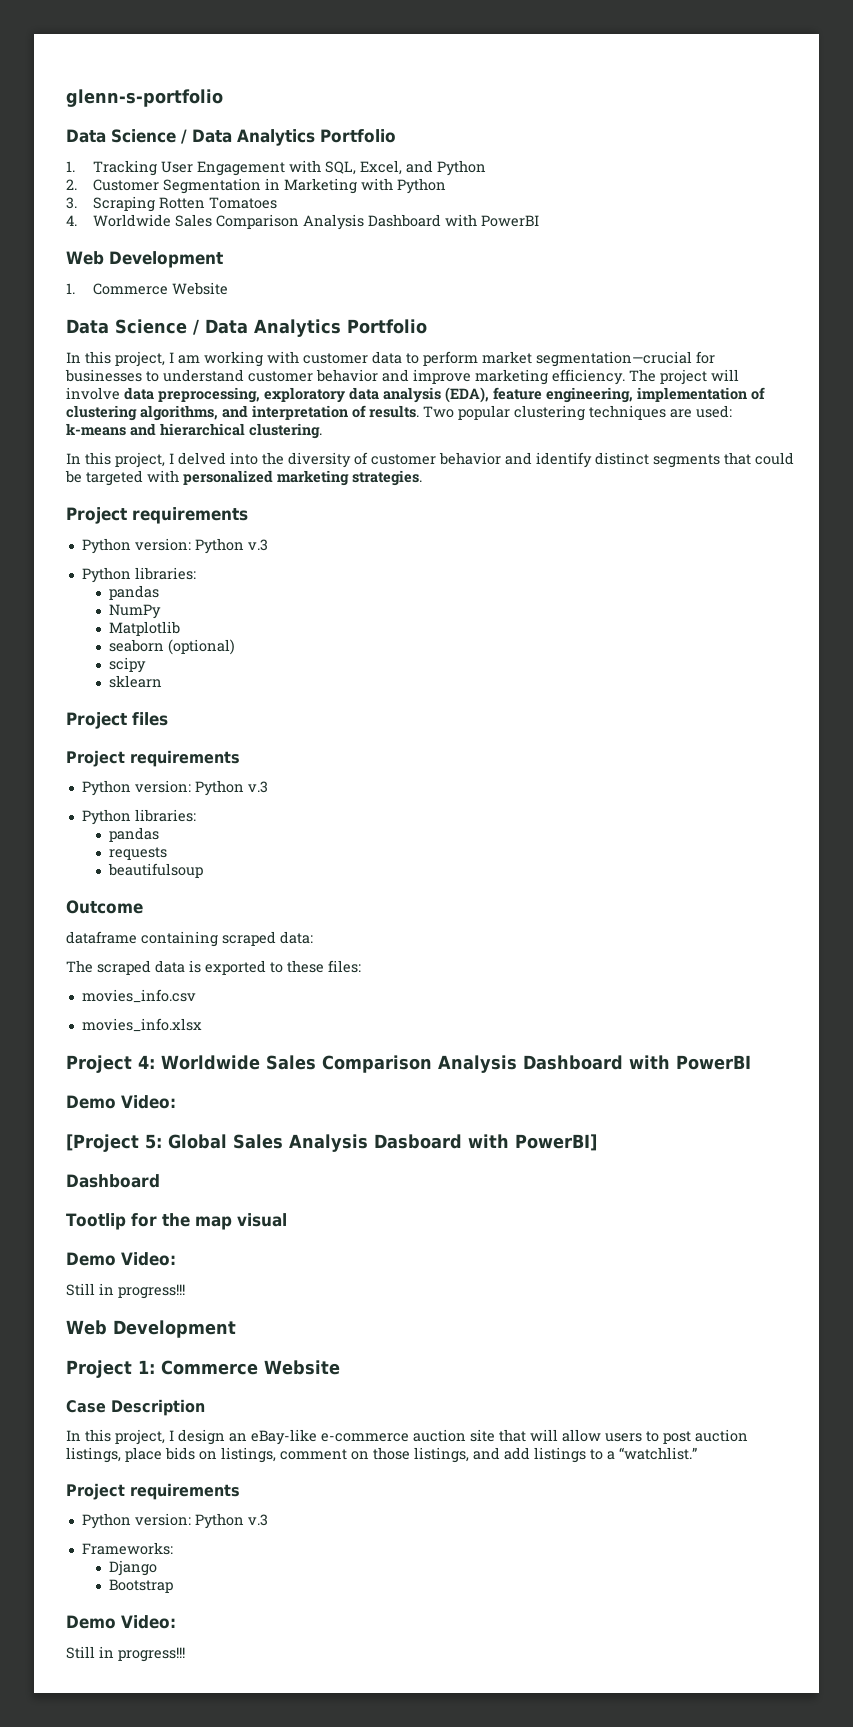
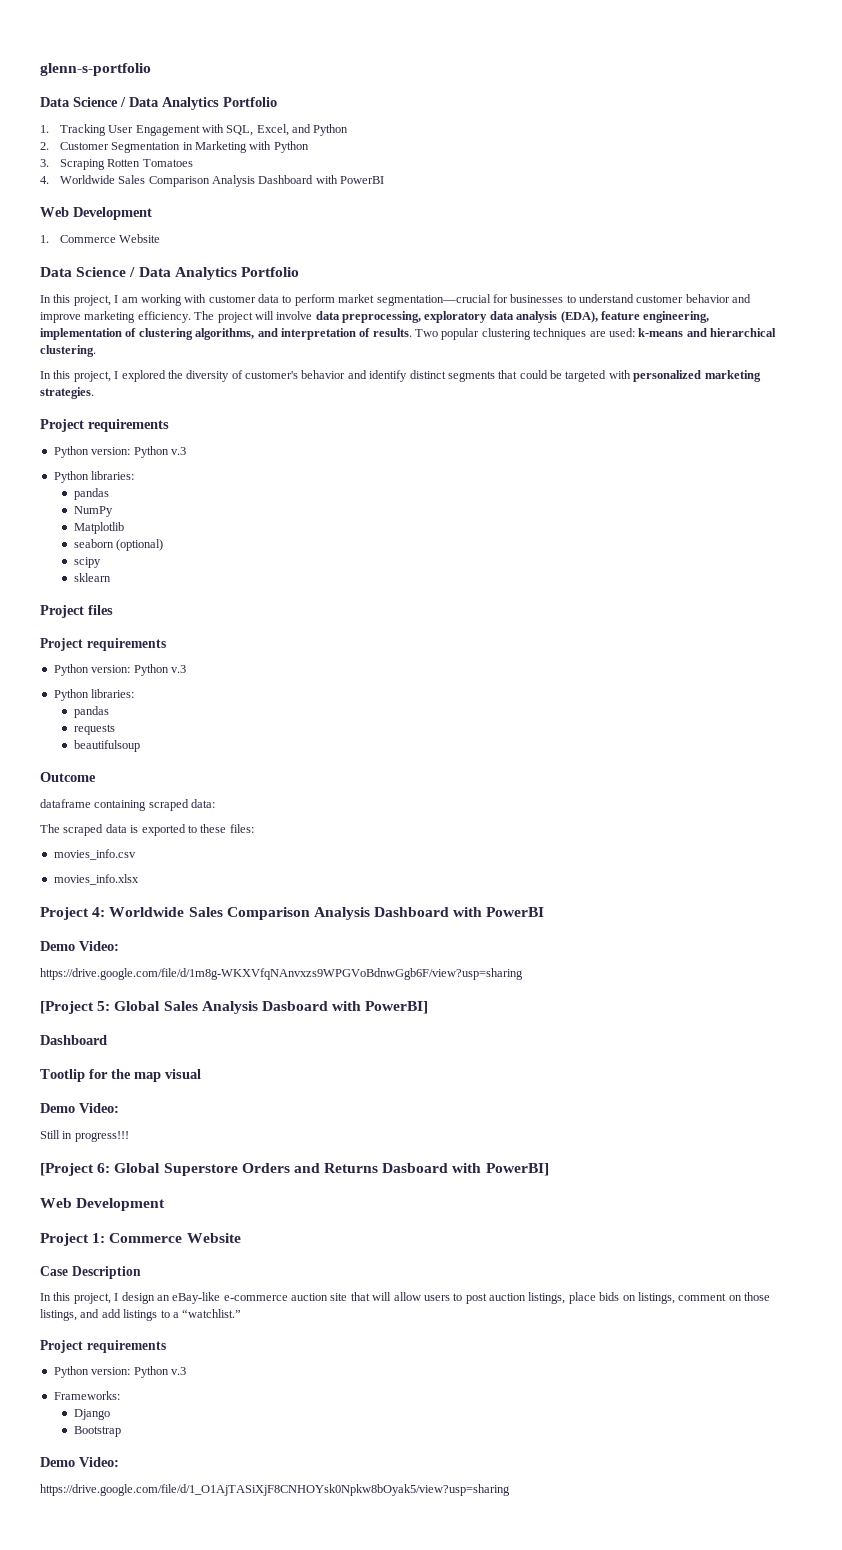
- In this project, I delved into the diversity of customer behavior and identify distinct segments that could be targeted with personalized marketing strategies.
+ In this project, I explored the diversity of customer's behavior and identify distinct segments that could be targeted with personalized marketing strategies.
+ https://drive.google.com/file/d/1m8g-WKXVfqNAnvxzs9WPGVoBdnwGgb6F/view?usp=sharing
+ [Project 6: Global Superstore Orders and Returns Dasboard with PowerBI]
  Bootstrap
  Demo Video:
- Still in progress!!!
+ https://drive.google.com/file/d/1_O1AjTASiXjF8CNHOYsk0Npkw8bOyak5/view?usp=sharing

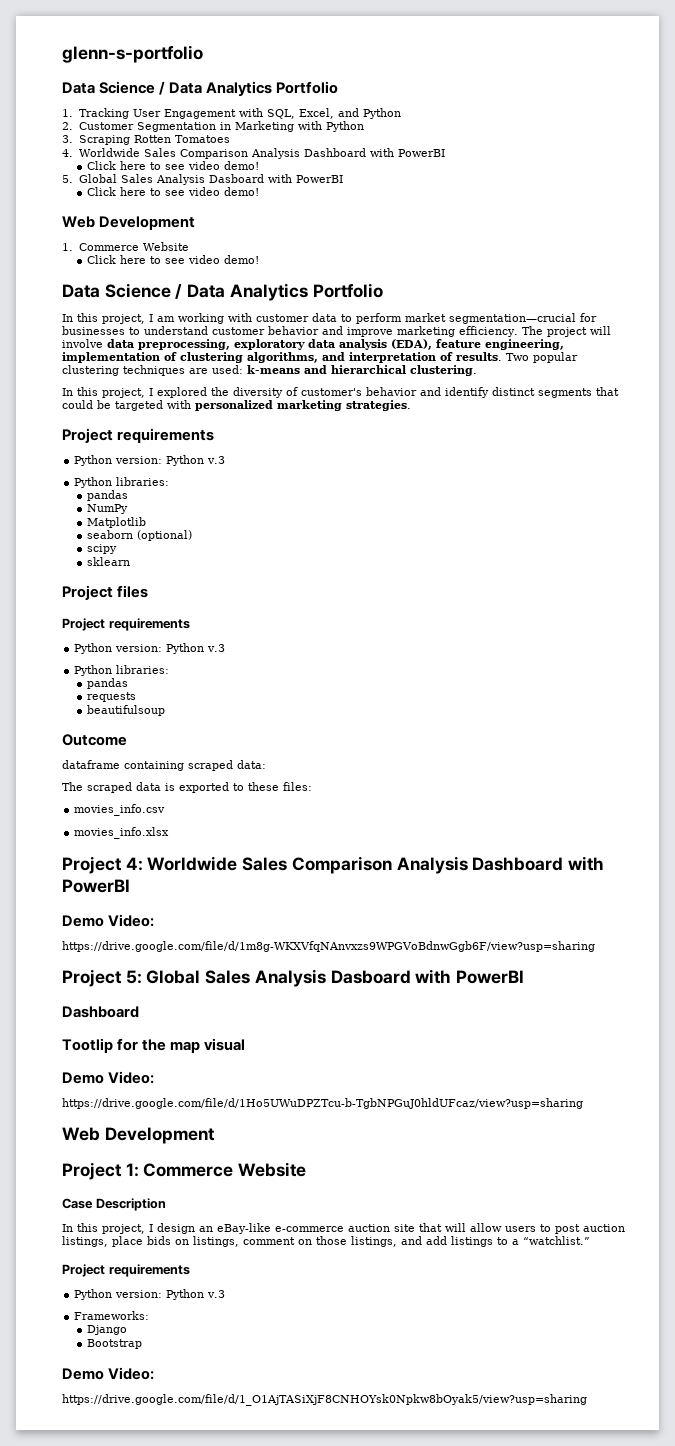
  4. Worldwide Sales Comparison Analysis Dashboard with PowerBI
+ Click here to see video demo!
+ 5. Global Sales Analysis Dasboard with PowerBI
+ Click here to see video demo!
  1. Commerce Website
+ Click here to see video demo!
- [Project 5: Global Sales Analysis Dasboard with PowerBI]
+ Project 5: Global Sales Analysis Dasboard with PowerBI
- Still in progress!!!
- [Project 6: Global Superstore Orders and Returns Dasboard with PowerBI]
+ https://drive.google.com/file/d/1Ho5UWuDPZTcu-b-TgbNPGuJ0hldUFcaz/view?usp=sharing

